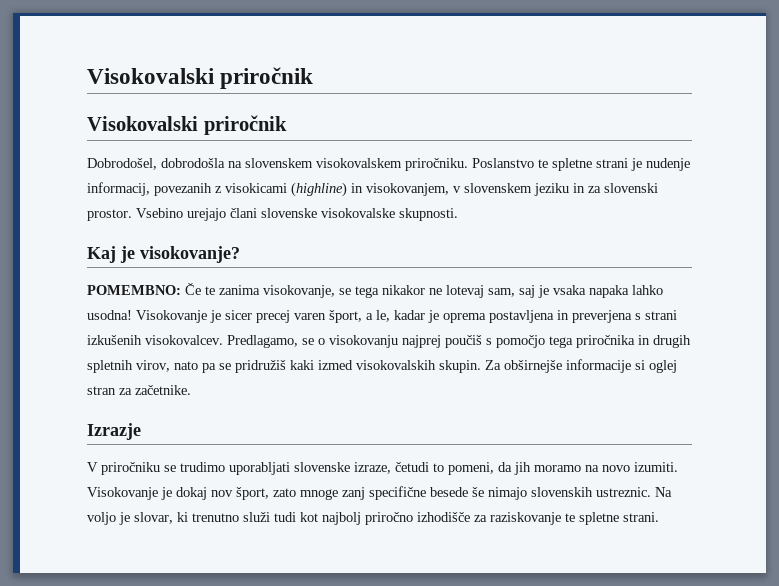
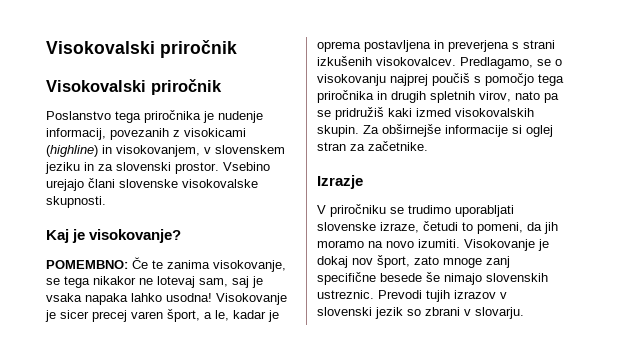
- Dobrodošel, dobrodošla na slovenskem visokovalskem priročniku. Poslanstvo te spletne strani je nudenje informacij, povezanih z visokicami (highline) in visokovanjem, v slovenskem jeziku in za slovenski prostor.
+ Poslanstvo tega priročnika je nudenje informacij, povezanih z visokicami (highline) in visokovanjem, v slovenskem jeziku in za slovenski prostor.
- Na voljo je slovar, ki trenutno služi tudi kot najbolj priročno izhodišče za raziskovanje te spletne strani.
+ Prevodi tujih izrazov v slovenski jezik so zbrani v slovarju.

